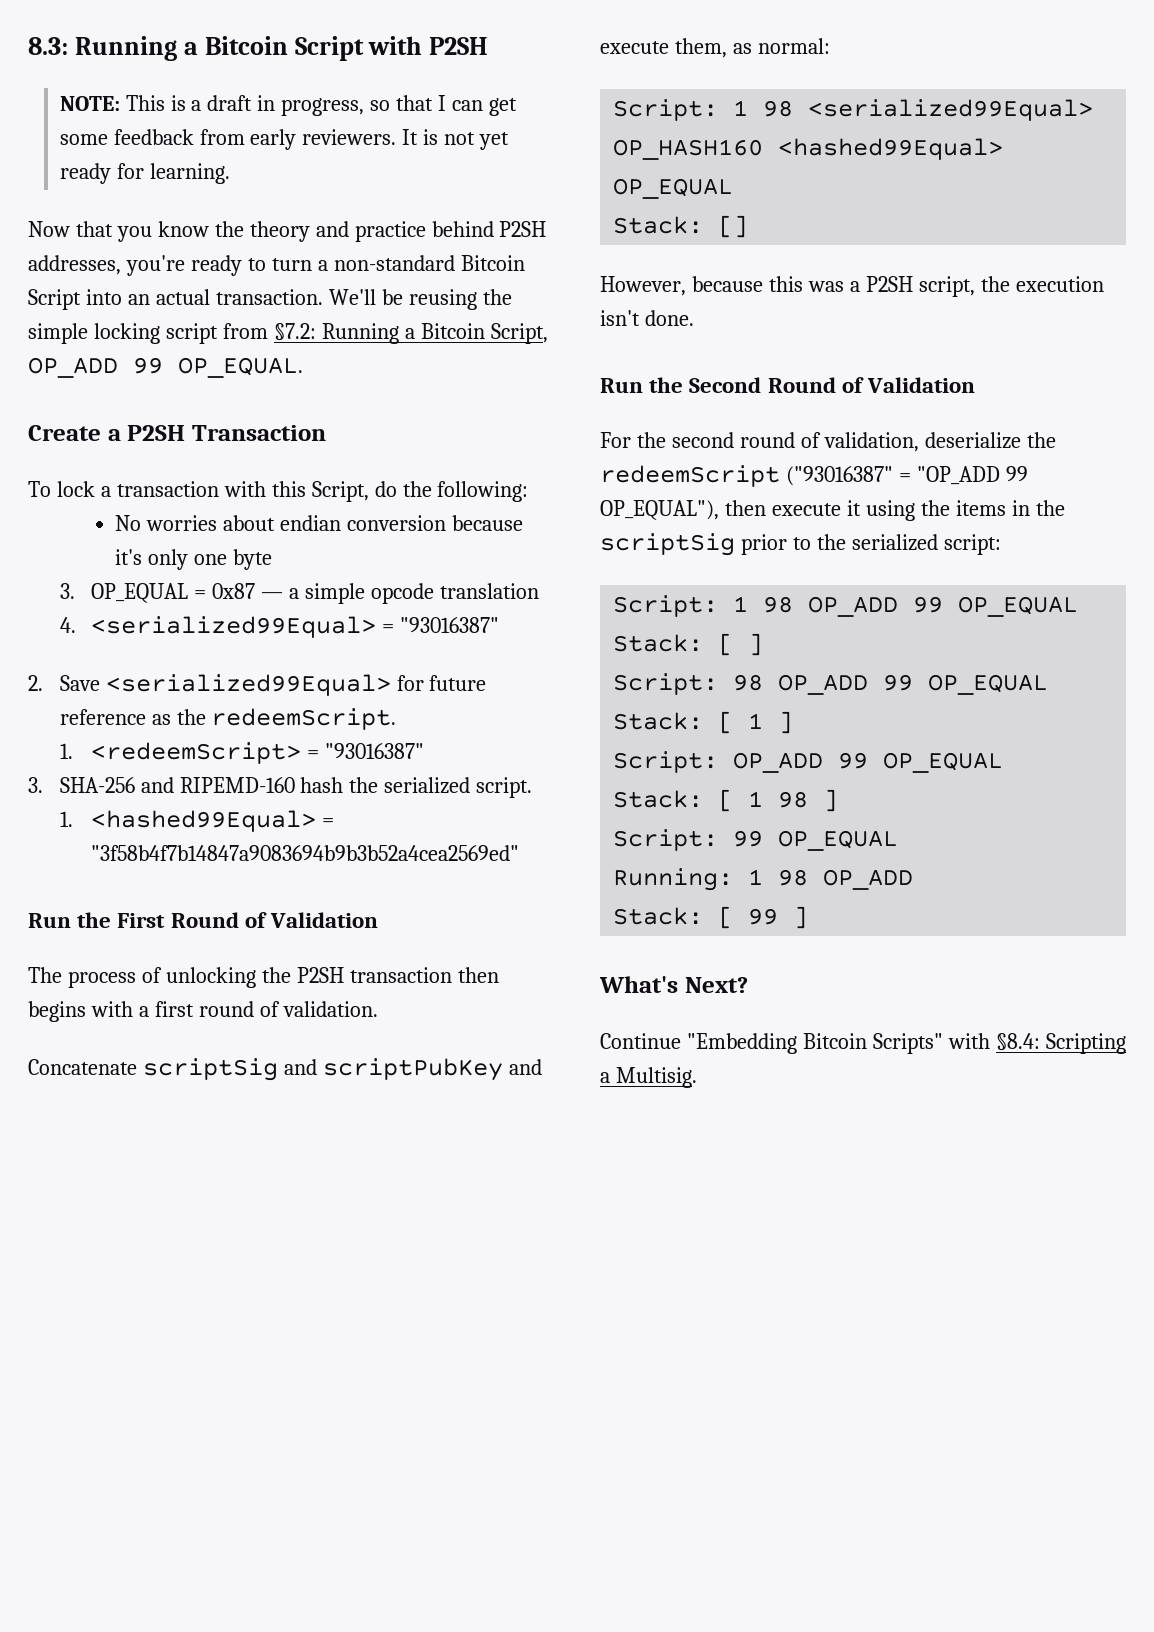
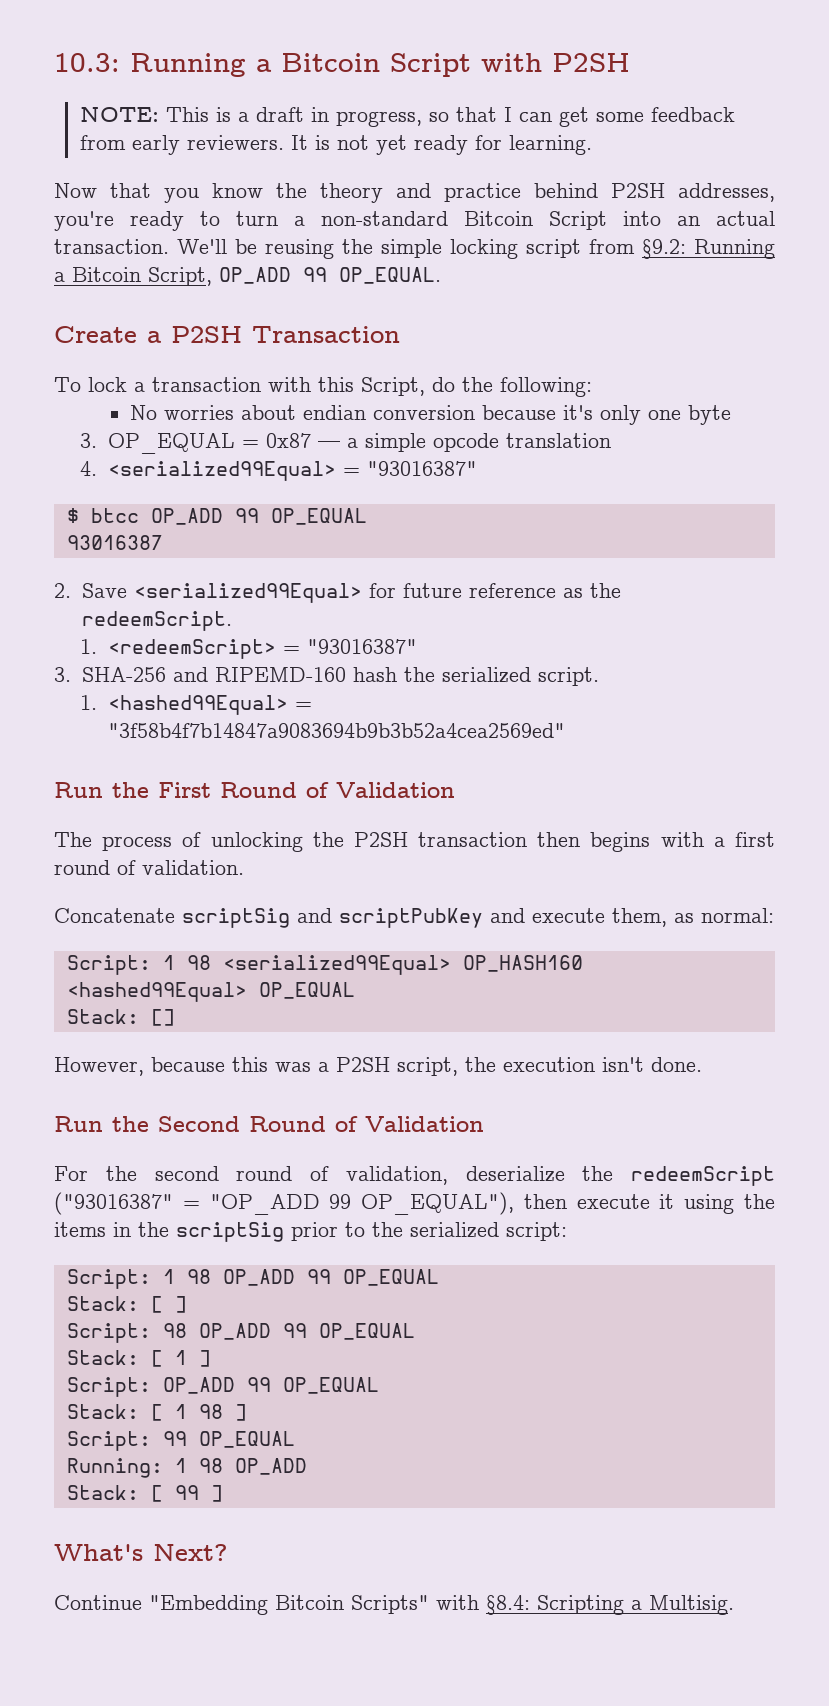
- 8.3: Running a Bitcoin Script with P2SH
+ 10.3: Running a Bitcoin Script with P2SH
- We'll be reusing the simple locking script from §7.2: Running a Bitcoin Script, OP_ADD 99 OP_EQUAL.
+ We'll be reusing the simple locking script from §9.2: Running a Bitcoin Script, OP_ADD 99 OP_EQUAL.
+ $ btcc OP_ADD 99 OP_EQUAL
+ 93016387

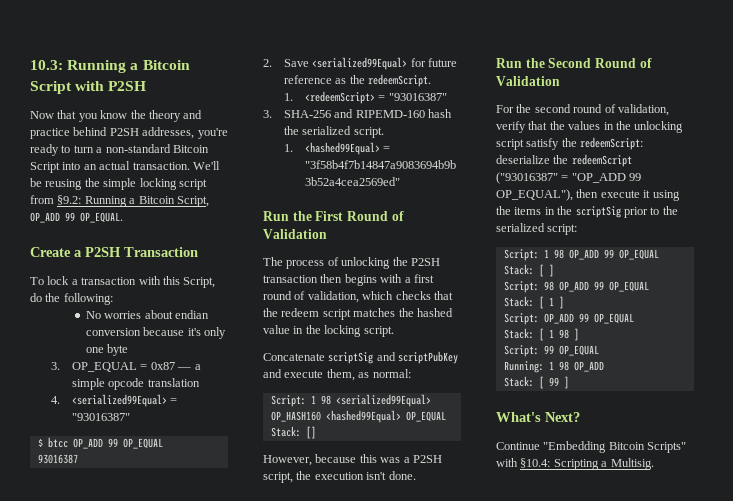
- NOTE: This is a draft in progress, so that I can get some feedback from early reviewers. It is not yet ready for learning.
- The process of unlocking the P2SH transaction then begins with a first round of validation.
+ The process of unlocking the P2SH transaction then begins with a first round of validation, which checks that the redeem script matches the hashed value in the locking script.
- For the second round of validation, deserialize the redeemScript ("93016387" = "OP_ADD 99 OP_EQUAL"), then execute it using the items in the scriptSig prior to the serialized script:
+ For the second round of validation, verify that the values in the unlocking script satisfy the redeemScript: deserialize the redeemScript ("93016387" = "OP_ADD 99 OP_EQUAL"), then execute it using the items in the scriptSig prior to the serialized script:
- Continue "Embedding Bitcoin Scripts" with §8.4: Scripting a Multisig.
+ Continue "Embedding Bitcoin Scripts" with §10.4: Scripting a Multisig.

